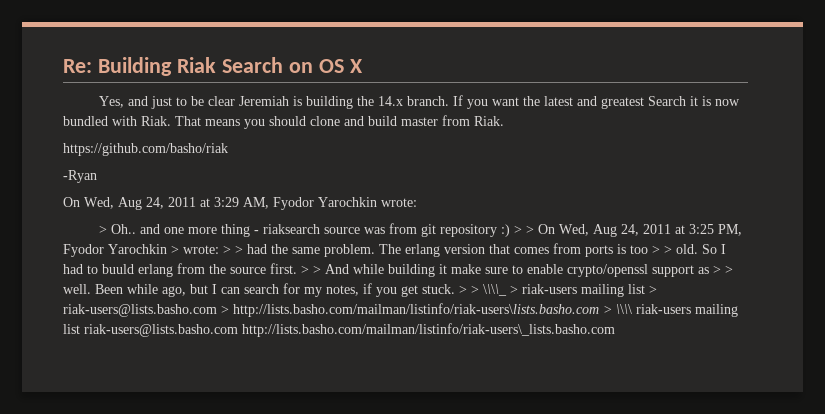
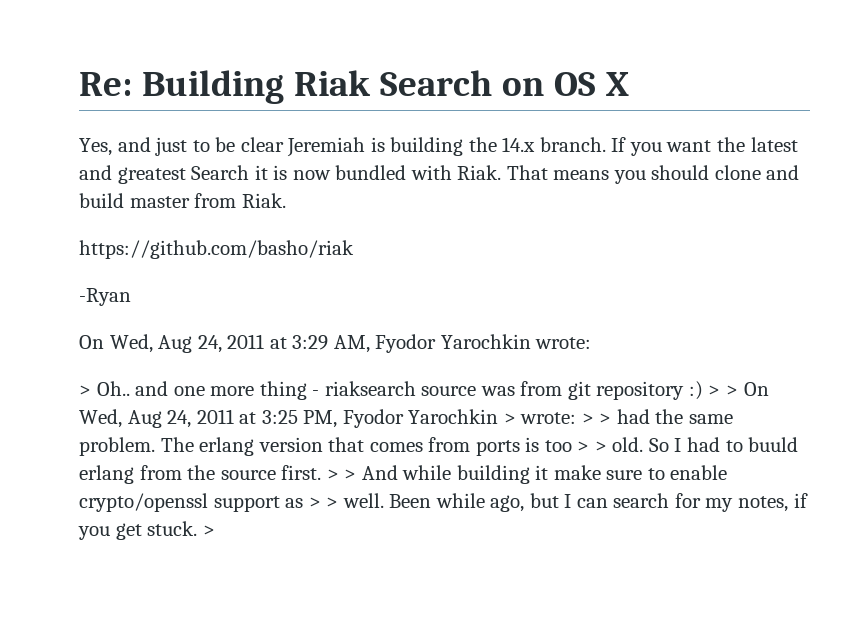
- Been while ago, but I can search for my notes, if you get stuck. > > \\\\_ > riak-users mailing list > riak-users@lists.basho.com > http://lists.basho.com/mailman/listinfo/riak-users\lists.basho.com > \\\\ riak-users mailing list riak-users@lists.basho.com http://lists.basho.com/mailman/listinfo/riak-users\_lists.basho.com
+ Been while ago, but I can search for my notes, if you get stuck. >

